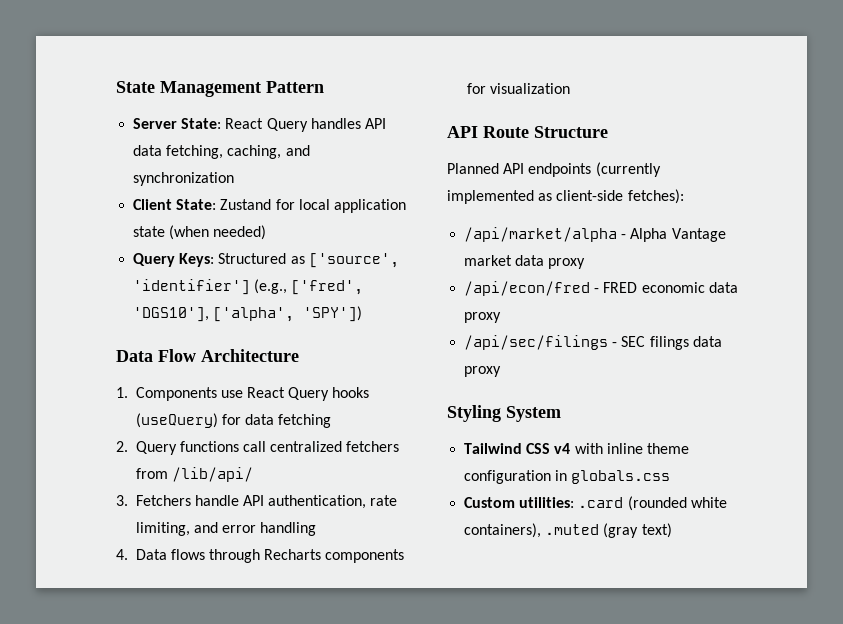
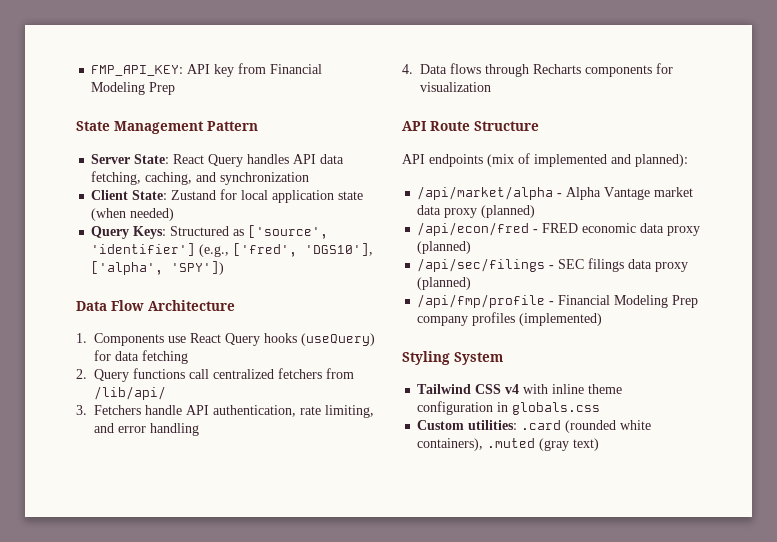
+ FMP_API_KEY: API key from Financial Modeling Prep
- Planned API endpoints (currently implemented as client-side fetches):
+ API endpoints (mix of implemented and planned):
- /api/market/alpha - Alpha Vantage market data proxy
+ /api/market/alpha - Alpha Vantage market data proxy (planned)
- /api/econ/fred - FRED economic data proxy
+ /api/econ/fred - FRED economic data proxy (planned)
- /api/sec/filings - SEC filings data proxy
+ /api/sec/filings - SEC filings data proxy (planned)
+ /api/fmp/profile - Financial Modeling Prep company profiles (implemented)

